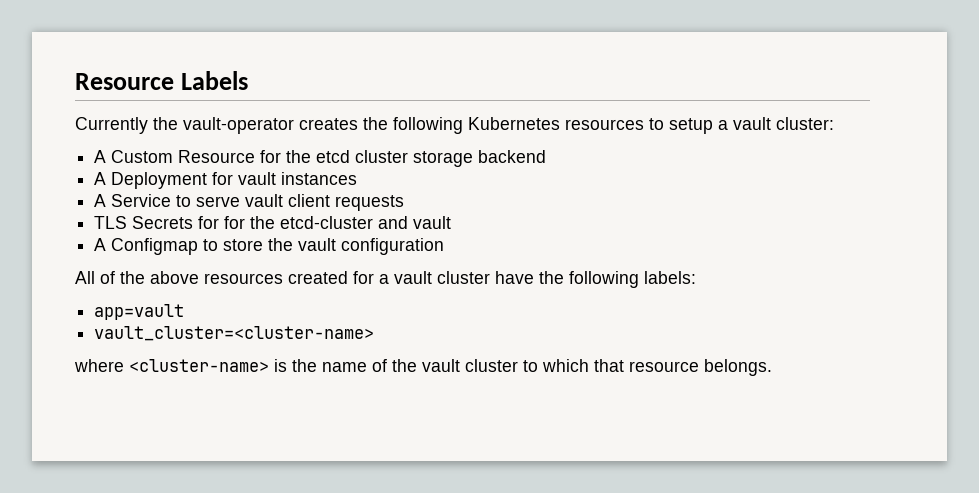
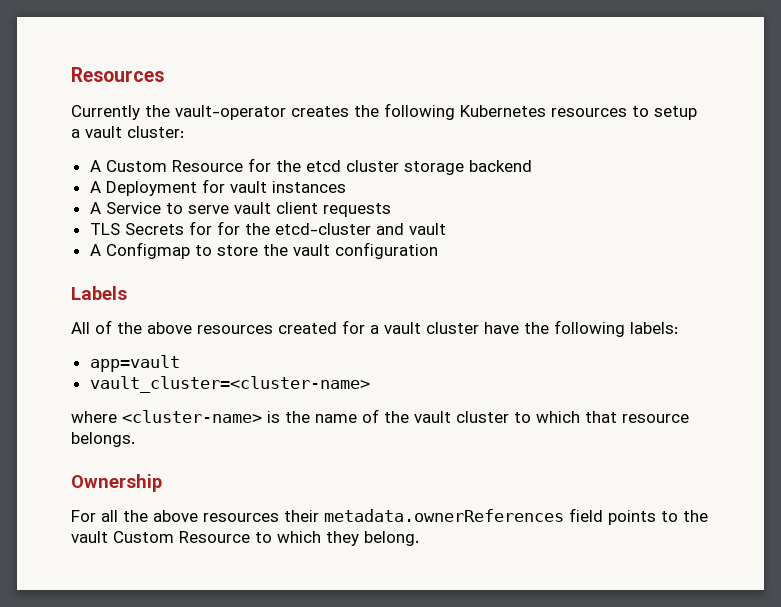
- Resource Labels
+ Resources
+ Labels
+ Ownership
+ For all the above resources their metadata.ownerReferences field points to the vault Custom Resource to which they belong.

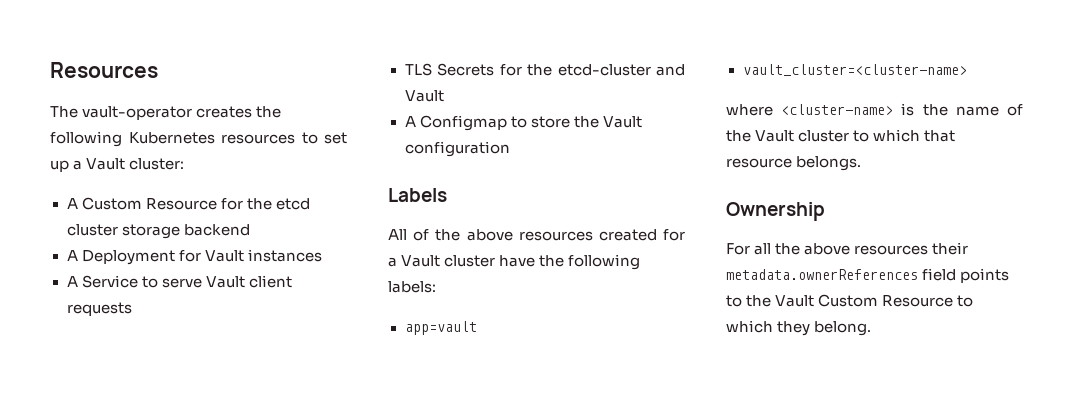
- Currently the vault-operator creates the following Kubernetes resources to setup a vault cluster:
+ The vault-operator creates the following Kubernetes resources to set up a Vault cluster:
- A Deployment for vault instances
+ A Deployment for Vault instances
- A Service to serve vault client requests
+ A Service to serve Vault client requests
- TLS Secrets for for the etcd-cluster and vault
+ TLS Secrets for the etcd-cluster and Vault
- A Configmap to store the vault configuration
+ A Configmap to store the Vault configuration
- All of the above resources created for a vault cluster have the following labels:
+ All of the above resources created for a Vault cluster have the following labels:
- where <cluster-name> is the name of the vault cluster to which that resource belongs.
+ where <cluster-name> is the name of the Vault cluster to which that resource belongs.
- For all the above resources their metadata.ownerReferences field points to the vault Custom Resource to which they belong.
+ For all the above resources their metadata.ownerReferences field points to the Vault Custom Resource to which they belong.

